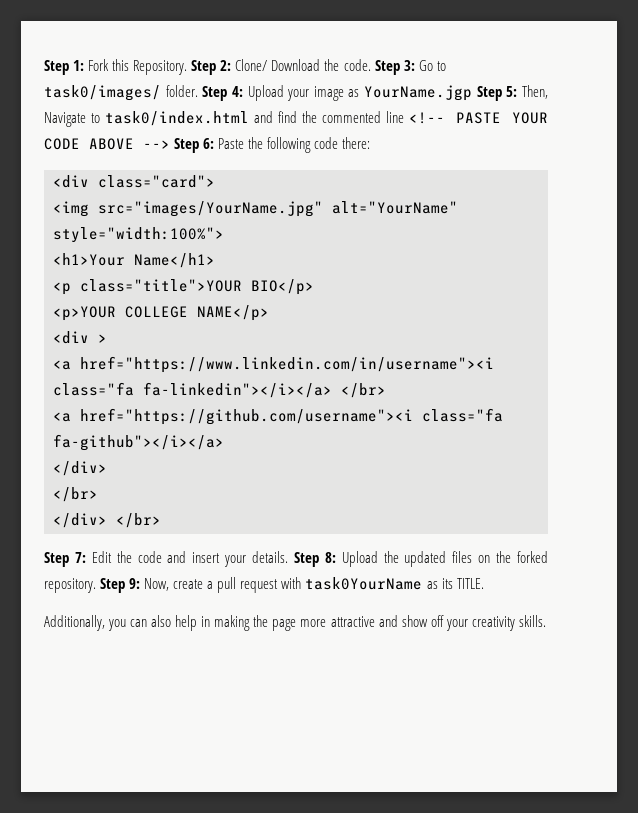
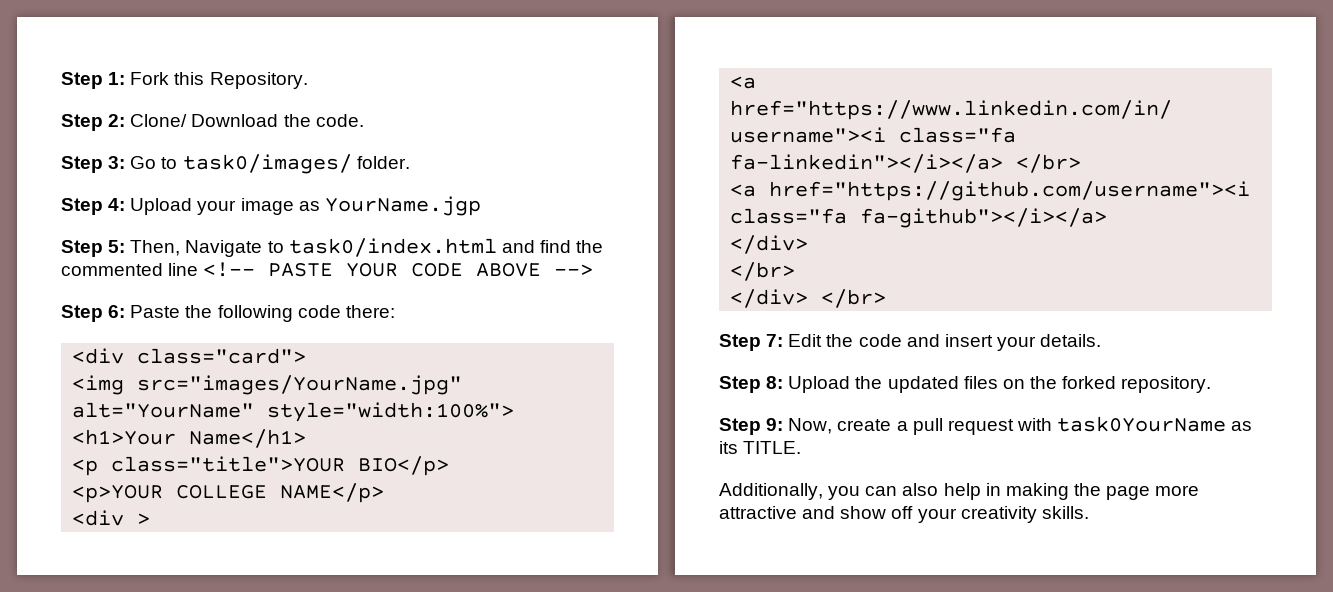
- Step 1: Fork this Repository. Step 2: Clone/ Download the code. Step 3: Go to task0/images/ folder. Step 4: Upload your image as YourName.jgp Step 5: Then, Navigate to task0/index.html and find the commented line <!-- PASTE YOUR CODE ABOVE --> Step 6: Paste the following code there:
+ Step 1: Fork this Repository.
+ Step 2: Clone/ Download the code.
+ Step 3: Go to task0/images/ folder.
+ Step 4: Upload your image as YourName.jgp
+ Step 5: Then, Navigate to task0/index.html and find the commented line <!-- PASTE YOUR CODE ABOVE -->
+ Step 6: Paste the following code there:
- Step 7: Edit the code and insert your details. Step 8: Upload the updated files on the forked repository. Step 9: Now, create a pull request with task0YourName as its TITLE.
+ Step 7: Edit the code and insert your details.
+ Step 8: Upload the updated files on the forked repository.
+ Step 9: Now, create a pull request with task0YourName as its TITLE.

